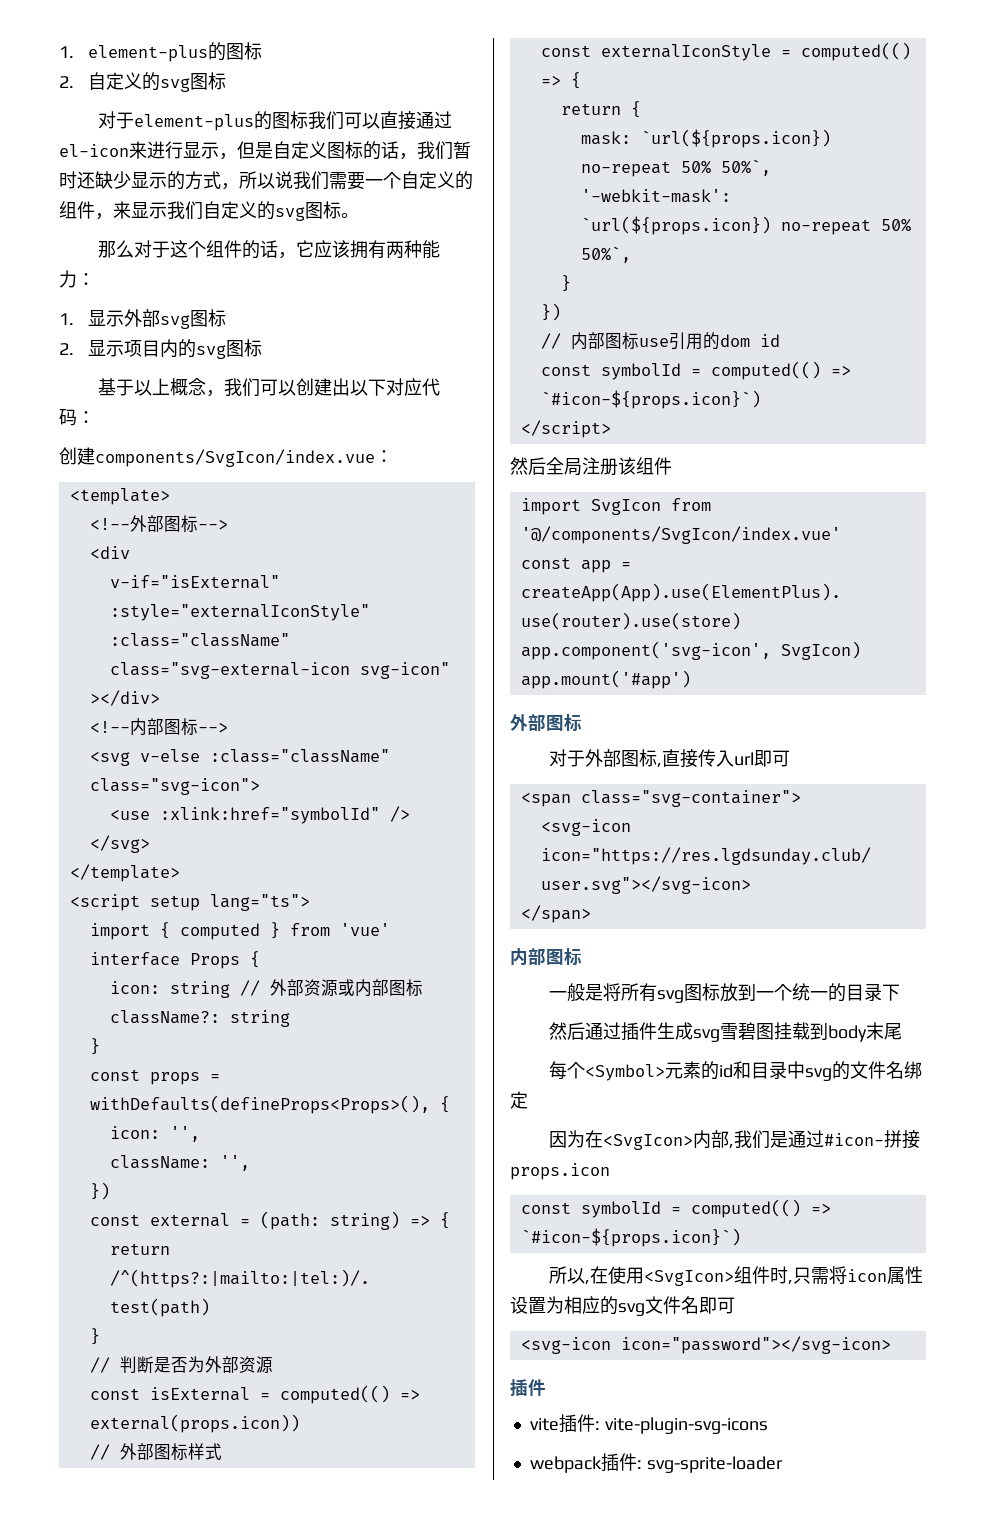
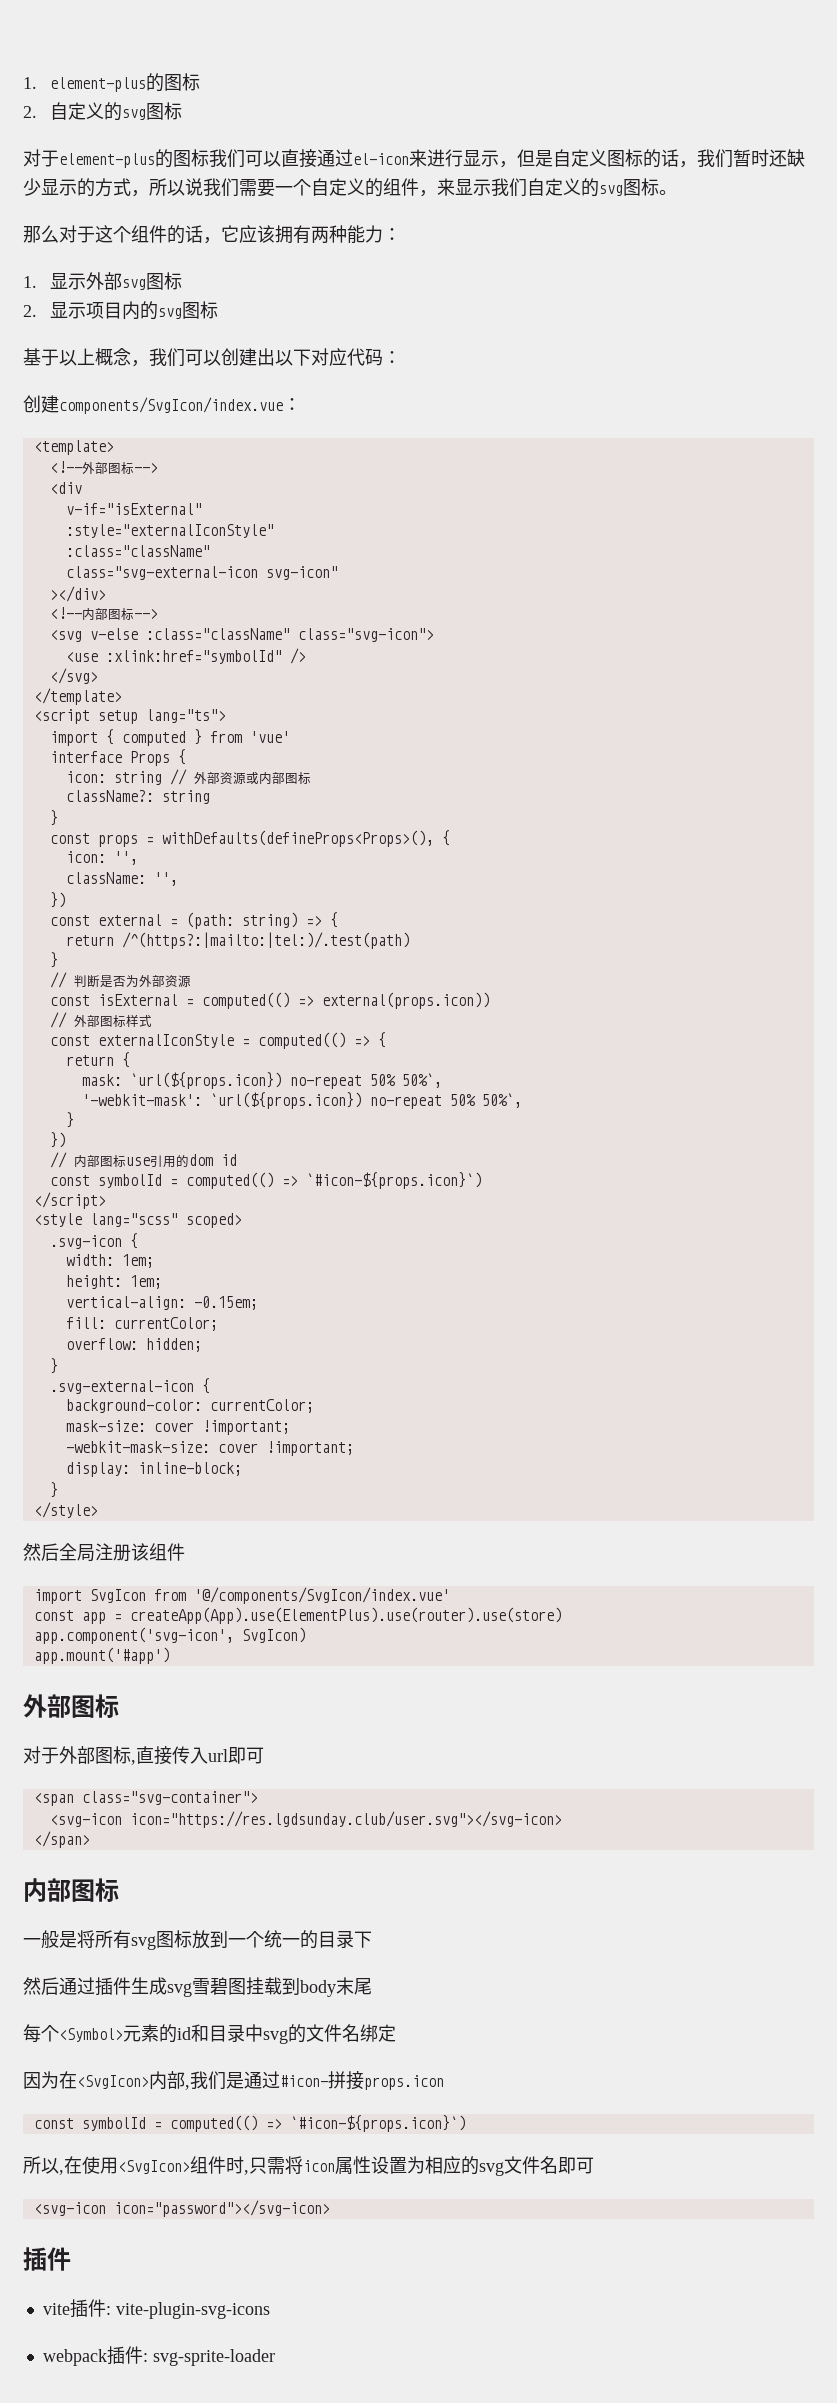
+ <style lang="scss" scoped>
+ .svg-icon {
+ width: 1em;
+ height: 1em;
+ vertical-align: -0.15em;
+ fill: currentColor;
+ overflow: hidden;
+ }
+ .svg-external-icon {
+ background-color: currentColor;
+ mask-size: cover !important;
+ -webkit-mask-size: cover !important;
+ display: inline-block;
+ }
+ </style>

